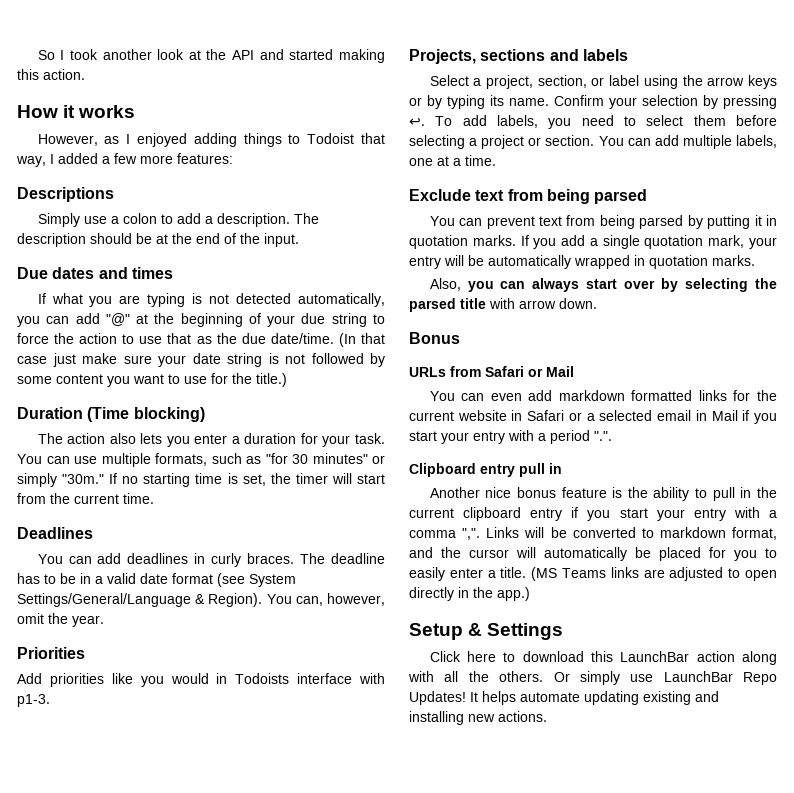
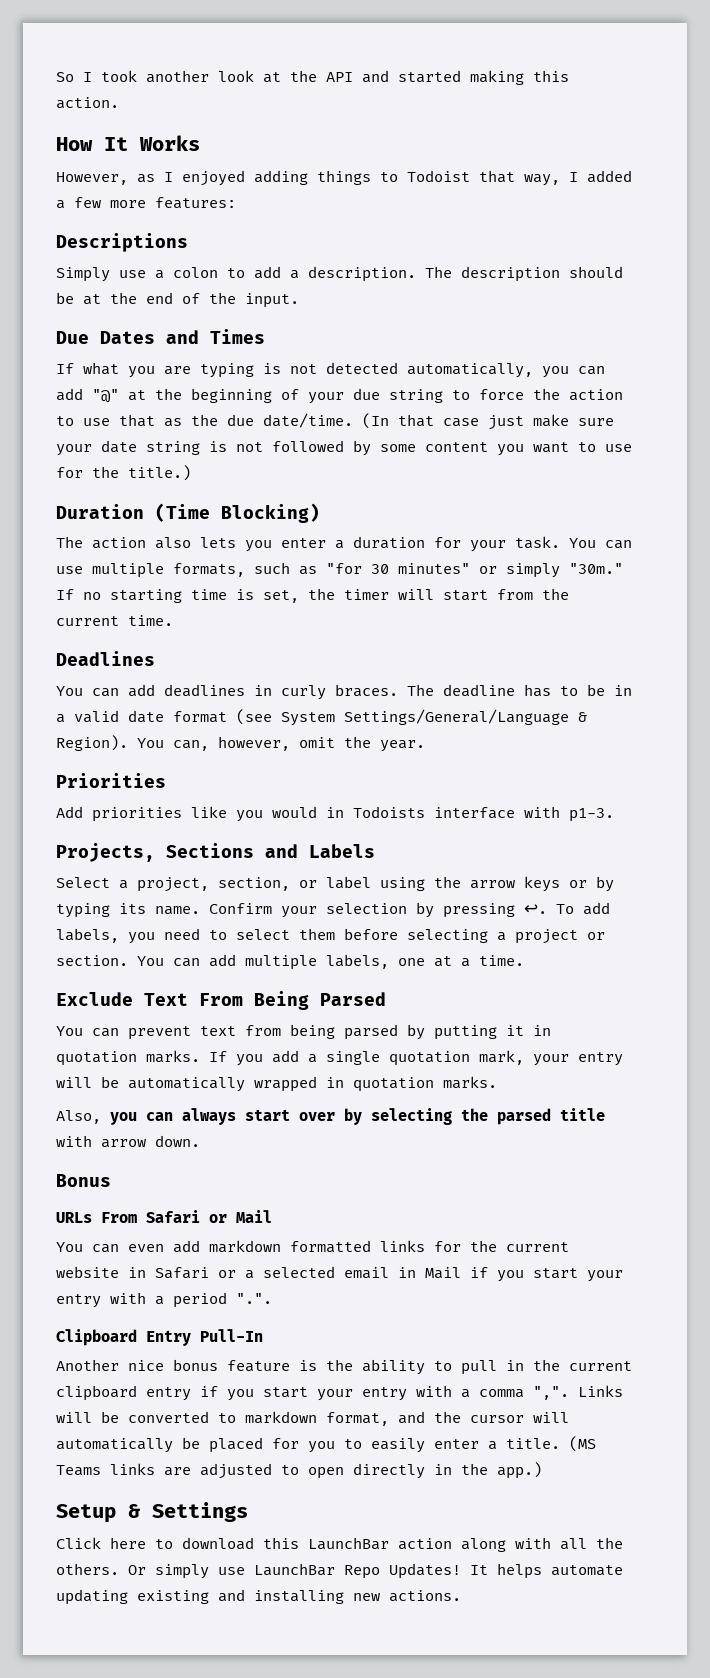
- How it works
+ How It Works
- Due dates and times
+ Due Dates and Times
- Duration (Time blocking)
+ Duration (Time Blocking)
- Projects, sections and labels
+ Projects, Sections and Labels
- Exclude text from being parsed
+ Exclude Text From Being Parsed
- URLs from Safari or Mail
+ URLs From Safari or Mail
- Clipboard entry pull in
+ Clipboard Entry Pull-In

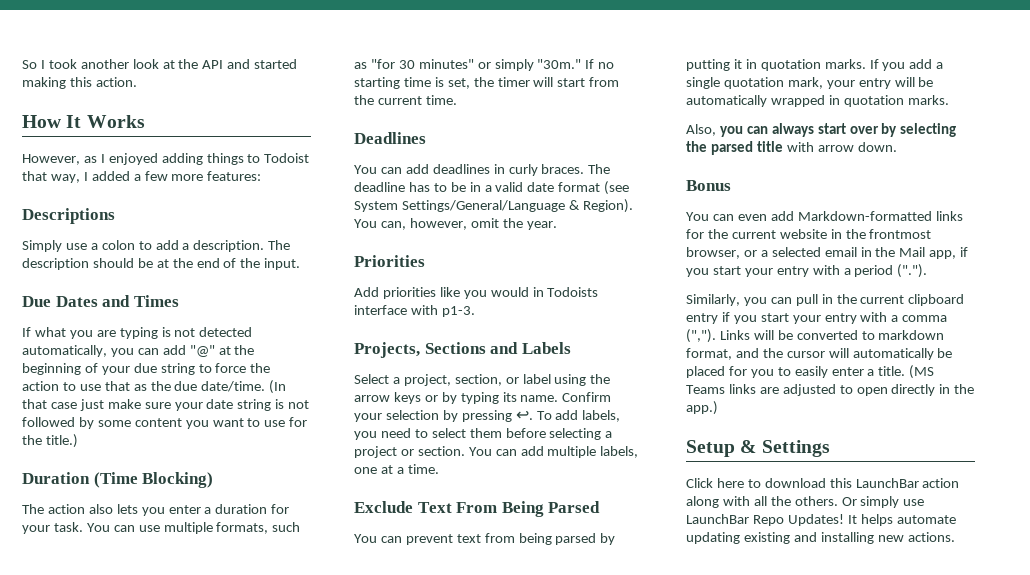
- URLs From Safari or Mail
- You can even add markdown formatted links for the current website in Safari or a selected email in Mail if you start your entry with a period ".".
- Clipboard Entry Pull-In
- Another nice bonus feature is the ability to pull in the current clipboard entry if you start your entry with a comma ",".
+ You can even add Markdown-formatted links for the current website in the frontmost browser, or a selected email in the Mail app, if you start your entry with a period (".").
+ Similarly, you can pull in the current clipboard entry if you start your entry with a comma (",").

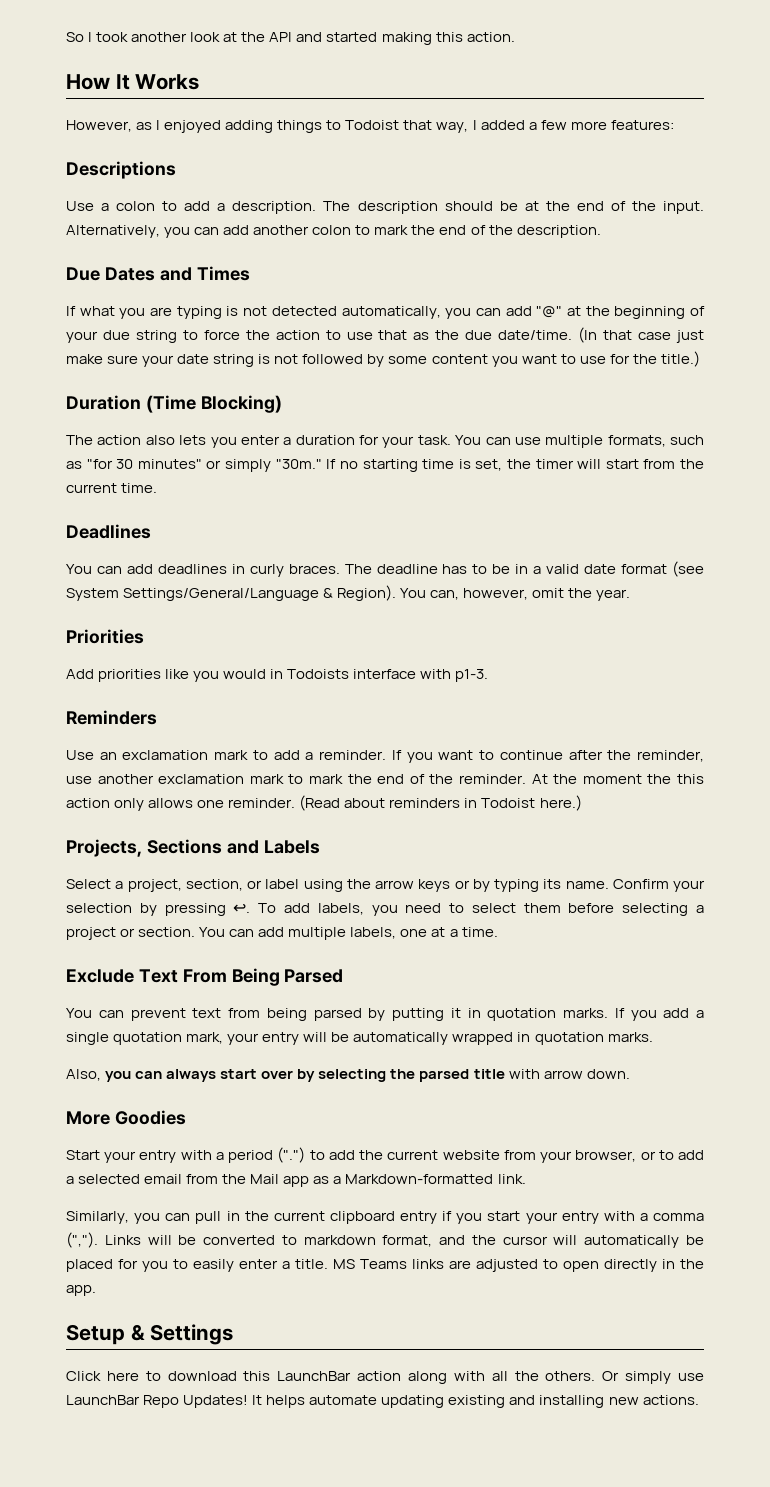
- Simply use a colon to add a description.
+ Use a colon to add a description.
+ Alternatively, you can add another colon to mark the end of the description.
+ Reminders
+ Use an exclamation mark to add a reminder. If you want to continue after the reminder, use another exclamation mark to mark the end of the reminder. At the moment the this action only allows one reminder. (Read about reminders in Todoist here.)
- Bonus
- You can even add Markdown-formatted links for the current website in the frontmost browser, or a selected email in the Mail app, if you start your entry with a period (".").
+ More Goodies
+ Start your entry with a period (".") to add the current website from your browser, or to add a selected email from the Mail app as a Markdown-formatted link.
- (MS Teams links are adjusted to open directly in the app.)
+ MS Teams links are adjusted to open directly in the app.

